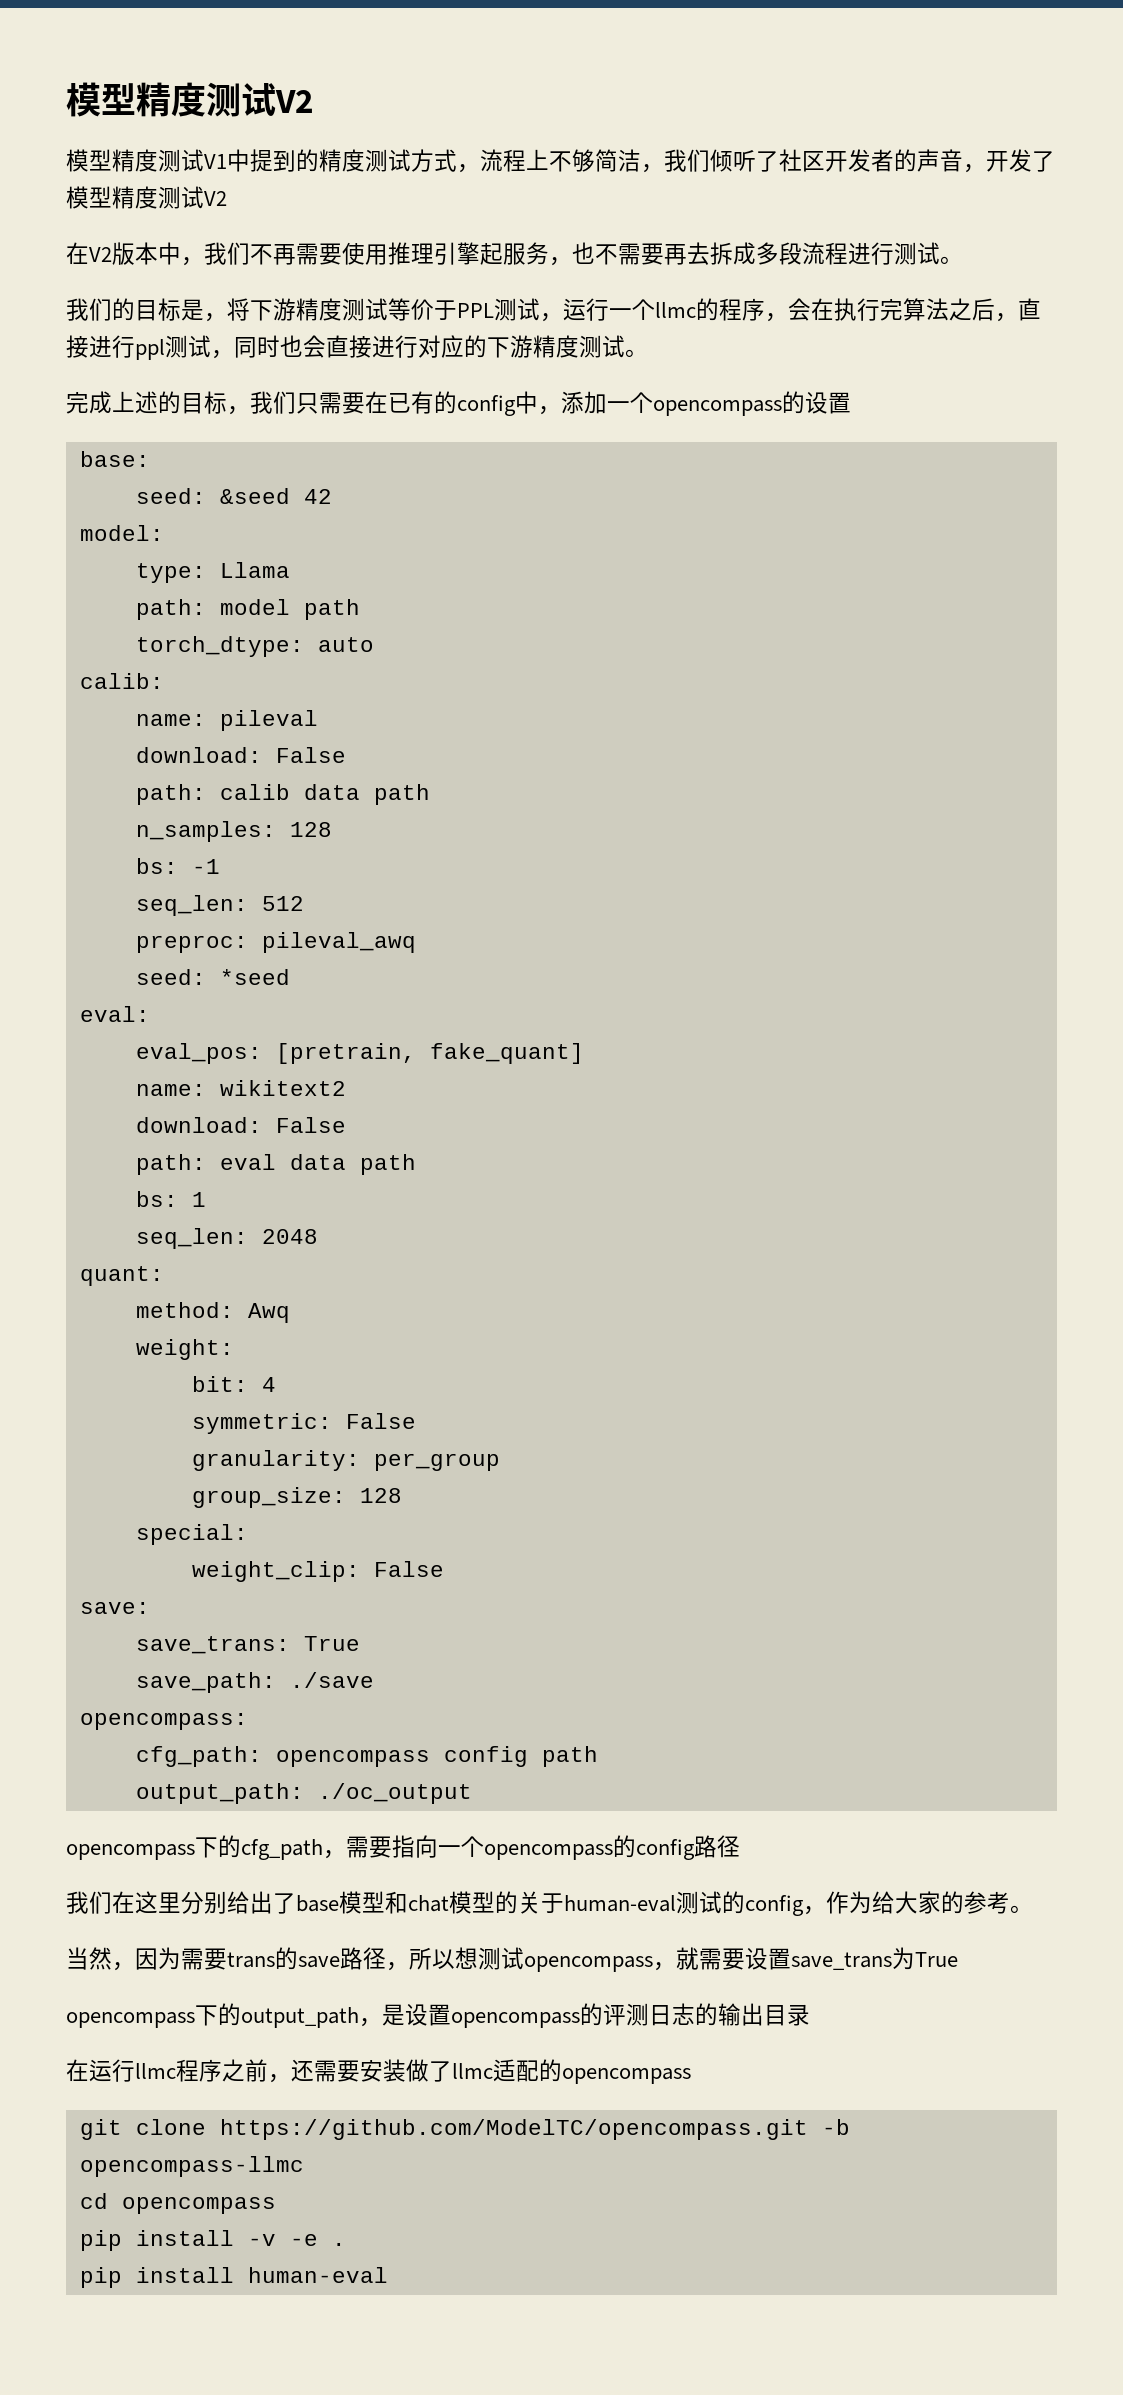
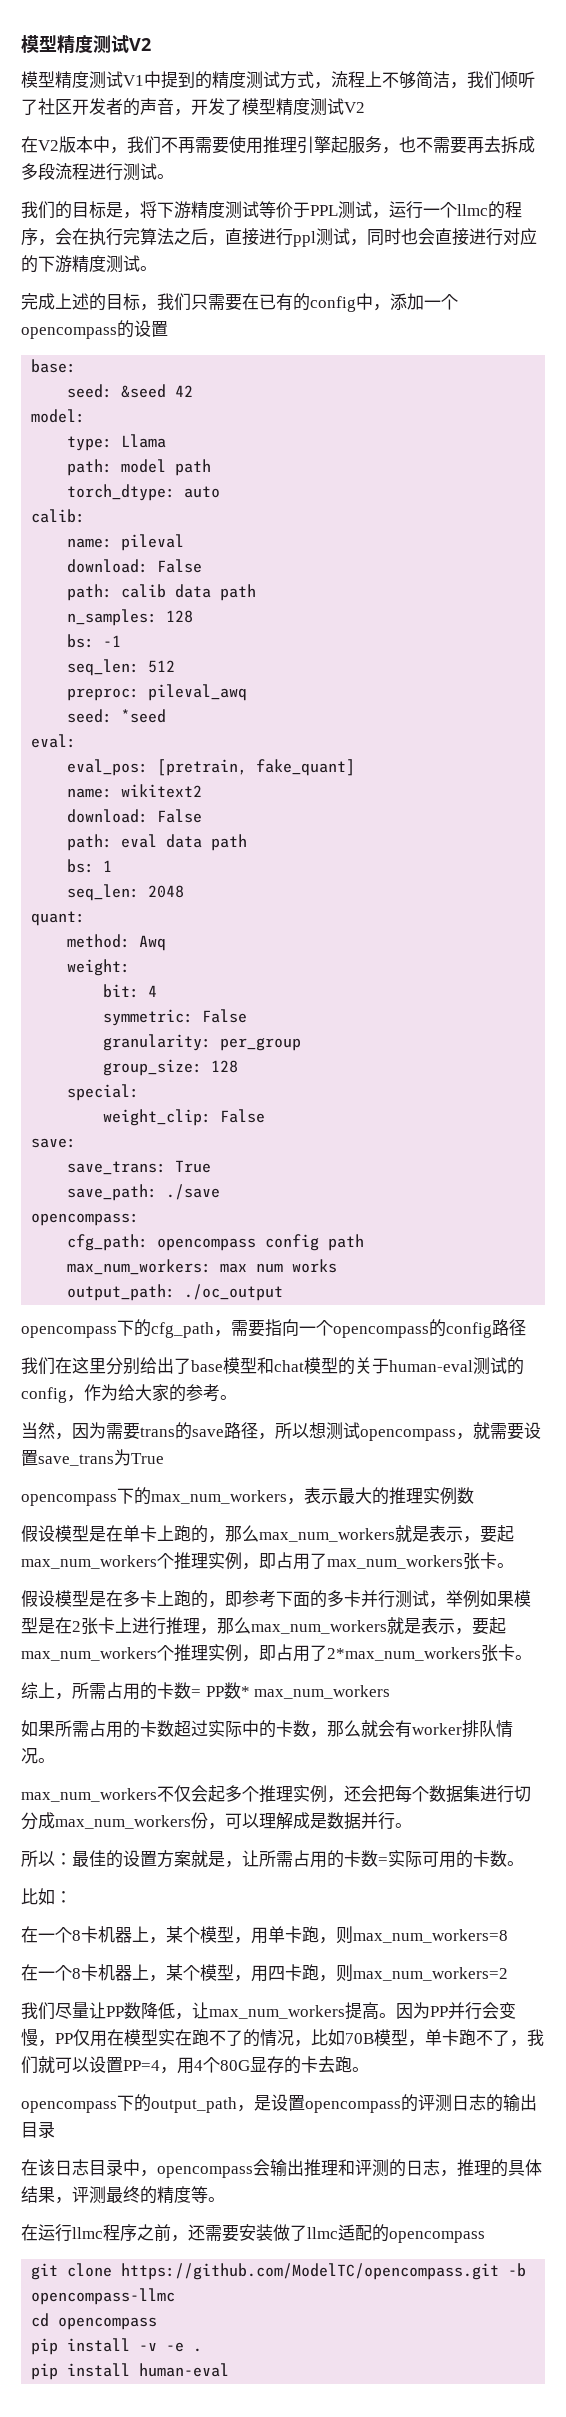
+ max_num_workers: max num works
+ opencompass下的max_num_workers，表示最大的推理实例数
+ 假设模型是在单卡上跑的，那么max_num_workers就是表示，要起max_num_workers个推理实例，即占用了max_num_workers张卡。
+ 假设模型是在多卡上跑的，即参考下面的多卡并行测试，举例如果模型是在2张卡上进行推理，那么max_num_workers就是表示，要起max_num_workers个推理实例，即占用了2*max_num_workers张卡。
+ 综上，所需占用的卡数= PP数* max_num_workers
+ 如果所需占用的卡数超过实际中的卡数，那么就会有worker排队情况。
+ max_num_workers不仅会起多个推理实例，还会把每个数据集进行切分成max_num_workers份，可以理解成是数据并行。
+ 所以：最佳的设置方案就是，让所需占用的卡数=实际可用的卡数。
+ 比如：
+ 在一个8卡机器上，某个模型，用单卡跑，则max_num_workers=8
+ 在一个8卡机器上，某个模型，用四卡跑，则max_num_workers=2
+ 我们尽量让PP数降低，让max_num_workers提高。因为PP并行会变慢，PP仅用在模型实在跑不了的情况，比如70B模型，单卡跑不了，我们就可以设置PP=4，用4个80G显存的卡去跑。
+ 在该日志目录中，opencompass会输出推理和评测的日志，推理的具体结果，评测最终的精度等。

